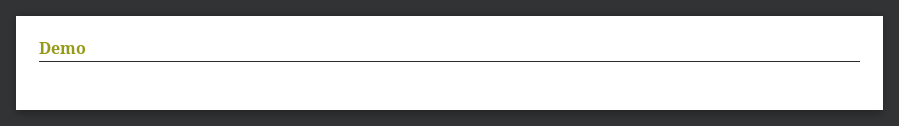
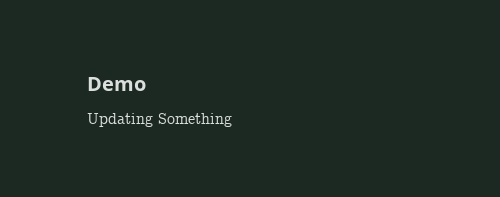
+ Updating Something

